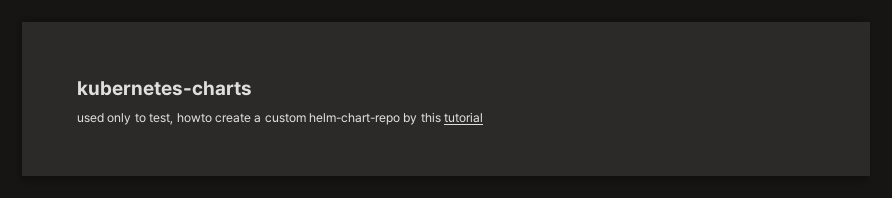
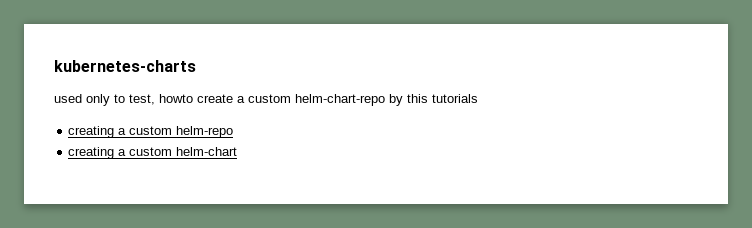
- used only to test, howto create a custom helm-chart-repo by this tutorial
+ used only to test, howto create a custom helm-chart-repo by this tutorials
+ creating a custom helm-repo
+ creating a custom helm-chart

